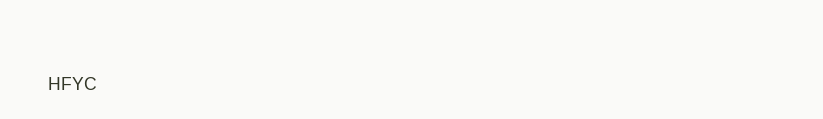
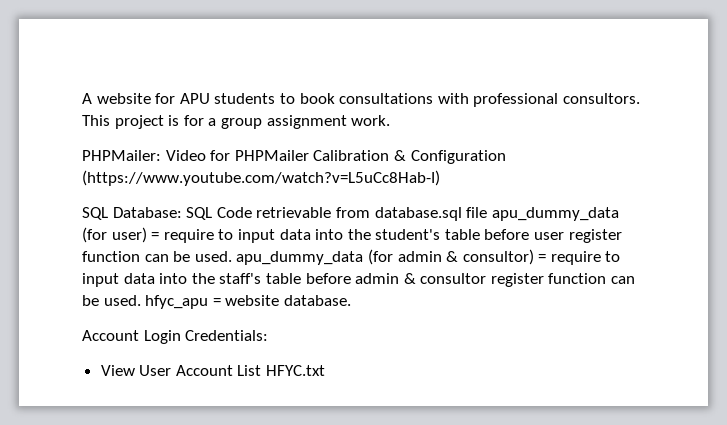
- HFYC
+ A website for APU students to book consultations with professional consultors. This project is for a group assignment work.
+ PHPMailer: Video for PHPMailer Calibration & Configuration (https://www.youtube.com/watch?v=L5uCc8Hab-I)
+ SQL Database: SQL Code retrievable from database.sql file apu_dummy_data (for user) = require to input data into the student's table before user register function can be used. apu_dummy_data (for admin & consultor) = require to input data into the staff's table before admin & consultor register function can be used. hfyc_apu = website database.
+ Account Login Credentials:
+ View User Account List HFYC.txt

